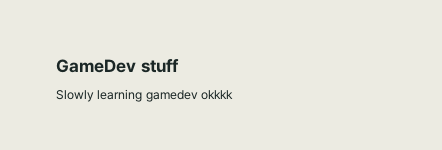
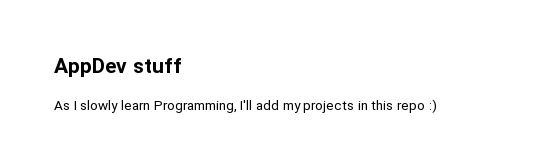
- GameDev stuff
+ AppDev stuff
- Slowly learning gamedev okkkk
+ As I slowly learn Programming, I'll add my projects in this repo :)

